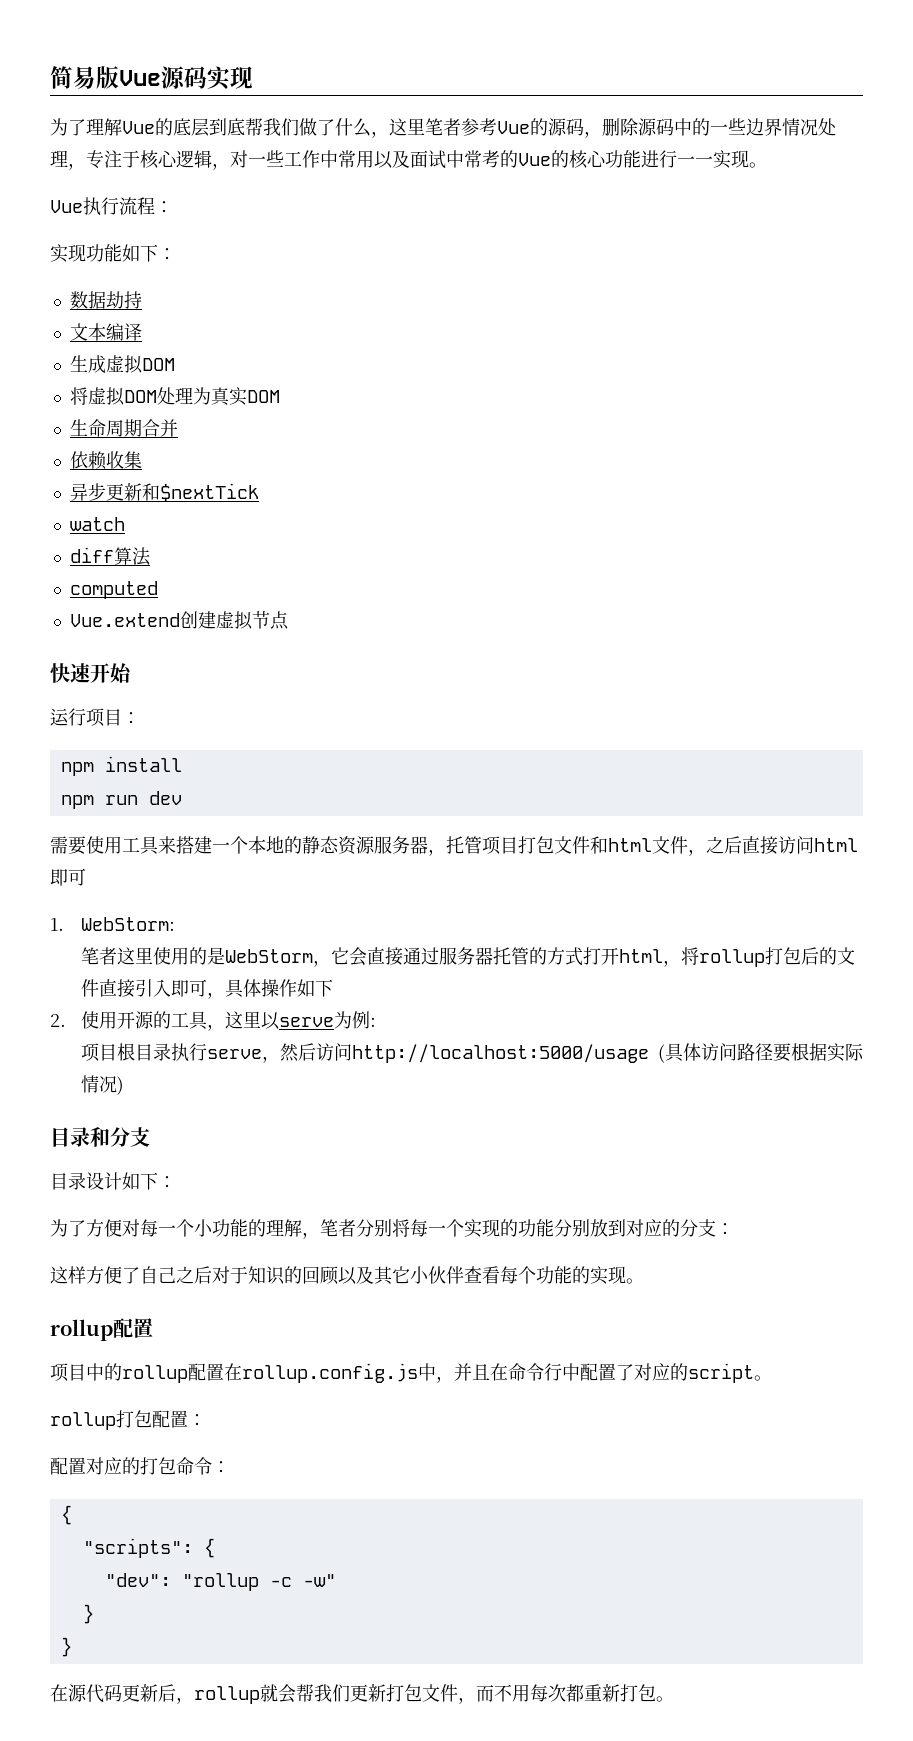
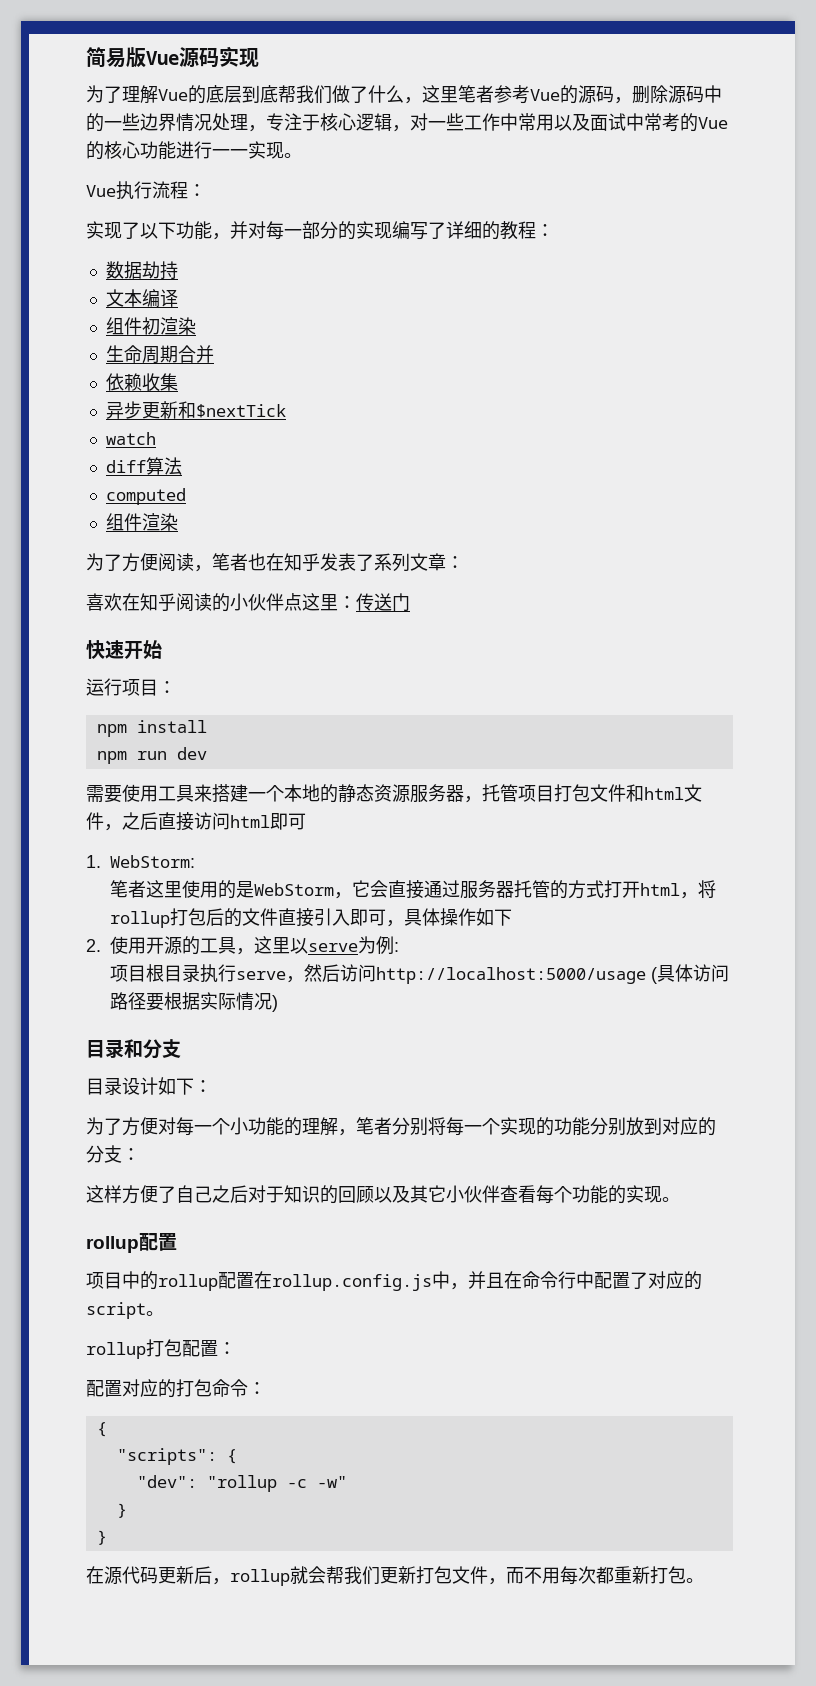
- 实现功能如下：
+ 实现了以下功能，并对每一部分的实现编写了详细的教程：
- 生成虚拟DOM
- 将虚拟DOM处理为真实DOM
+ 组件初渲染
- Vue.extend创建虚拟节点
+ 组件渲染
+ 为了方便阅读，笔者也在知乎发表了系列文章：
+ 喜欢在知乎阅读的小伙伴点这里：传送门

